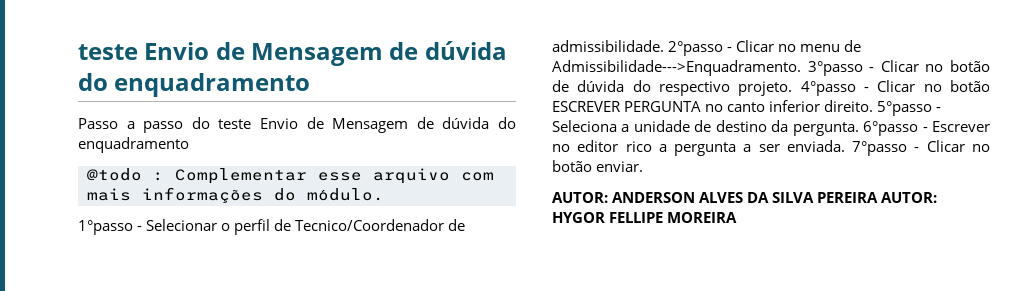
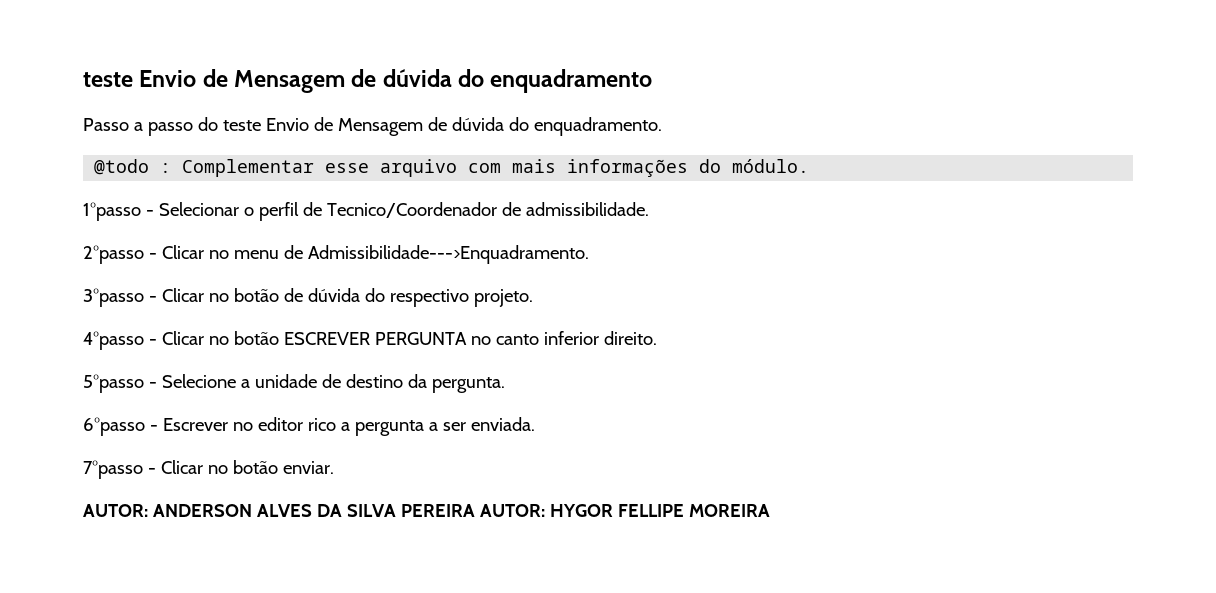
- Passo a passo do teste Envio de Mensagem de dúvida do enquadramento
+ Passo a passo do teste Envio de Mensagem de dúvida do enquadramento.
- 1°passo - Selecionar o perfil de Tecnico/Coordenador de admissibilidade. 2°passo - Clicar no menu de Admissibilidade--->Enquadramento. 3°passo - Clicar no botão de dúvida do respectivo projeto. 4°passo - Clicar no botão ESCREVER PERGUNTA no canto inferior direito. 5°passo - Seleciona a unidade de destino da pergunta. 6°passo - Escrever no editor rico a pergunta a ser enviada. 7°passo - Clicar no botão enviar.
+ 1°passo - Selecionar o perfil de Tecnico/Coordenador de admissibilidade.
+ 2°passo - Clicar no menu de Admissibilidade--->Enquadramento.
+ 3°passo - Clicar no botão de dúvida do respectivo projeto.
+ 4°passo - Clicar no botão ESCREVER PERGUNTA no canto inferior direito.
+ 5°passo - Selecione a unidade de destino da pergunta.
+ 6°passo - Escrever no editor rico a pergunta a ser enviada.
+ 7°passo - Clicar no botão enviar.

